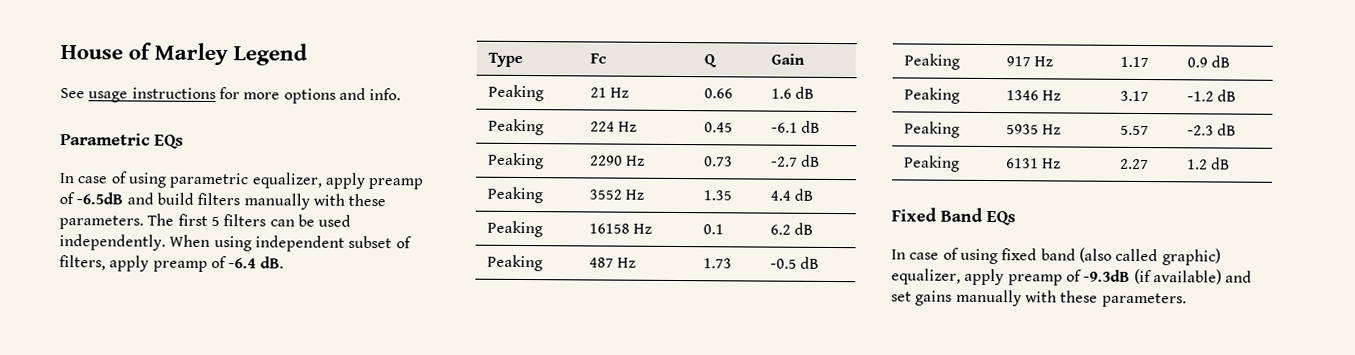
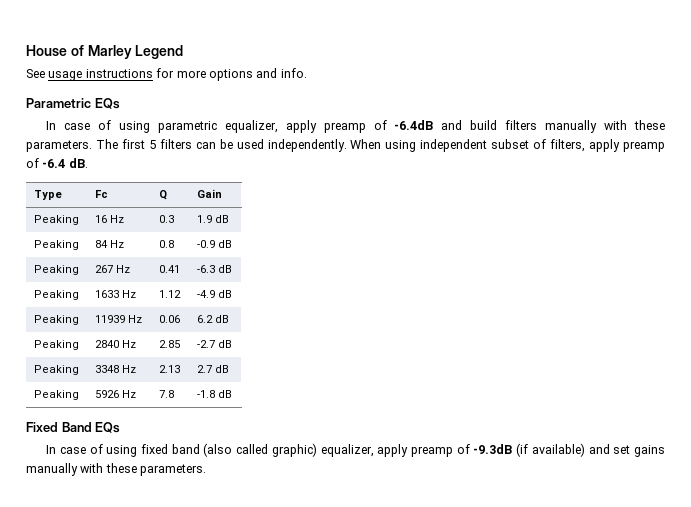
- In case of using parametric equalizer, apply preamp of -6.5dB and build filters manually with these parameters.
+ In case of using parametric equalizer, apply preamp of -6.4dB and build filters manually with these parameters.
- Peaking | 21 Hz | 0.66 | 1.6 dB
- Peaking | 224 Hz | 0.45 | -6.1 dB
- Peaking | 2290 Hz | 0.73 | -2.7 dB
+ Peaking | 16 Hz | 0.3 | 1.9 dB
+ Peaking | 84 Hz | 0.8 | -0.9 dB
+ Peaking | 267 Hz | 0.41 | -6.3 dB
+ Peaking | 1633 Hz | 1.12 | -4.9 dB
+ Peaking | 11939 Hz | 0.06 | 6.2 dB
+ Peaking | 2840 Hz | 2.85 | -2.7 dB
- Peaking | 3552 Hz | 1.35 | 4.4 dB
- Peaking | 16158 Hz | 0.1 | 6.2 dB
- Peaking | 487 Hz | 1.73 | -0.5 dB
- Peaking | 917 Hz | 1.17 | 0.9 dB
- Peaking | 1346 Hz | 3.17 | -1.2 dB
- Peaking | 5935 Hz | 5.57 | -2.3 dB
- Peaking | 6131 Hz | 2.27 | 1.2 dB
+ Peaking | 3348 Hz | 2.13 | 2.7 dB
+ Peaking | 5926 Hz | 7.8 | -1.8 dB

